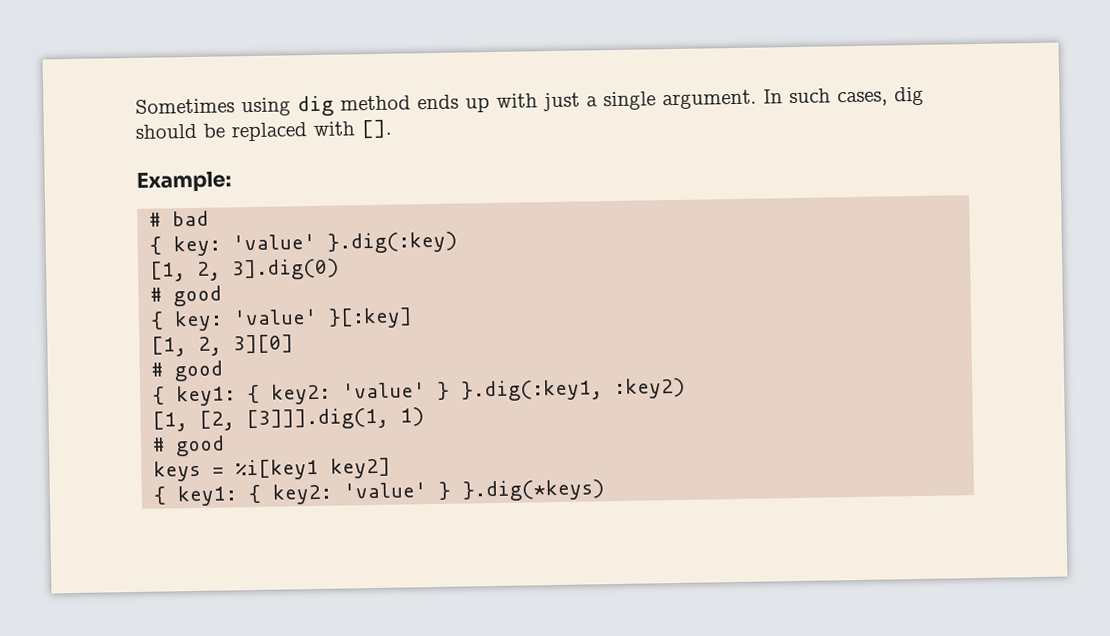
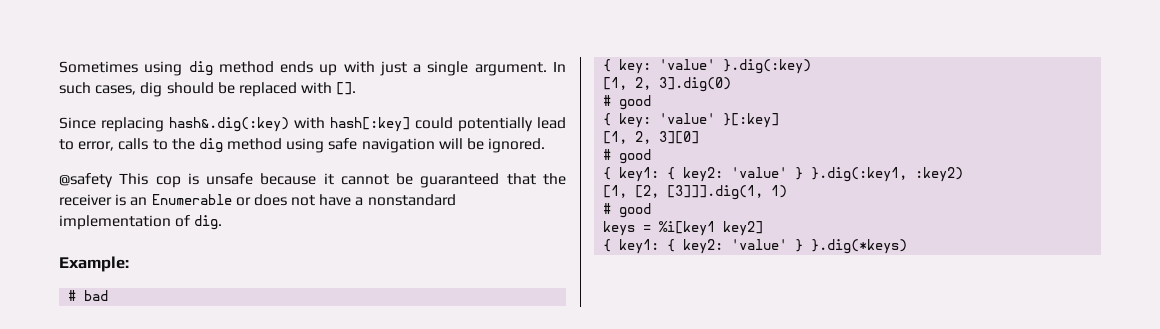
+ Since replacing hash&.dig(:key) with hash[:key] could potentially lead to error, calls to the dig method using safe navigation will be ignored.
+ @safety This cop is unsafe because it cannot be guaranteed that the receiver is an Enumerable or does not have a nonstandard implementation of dig.

